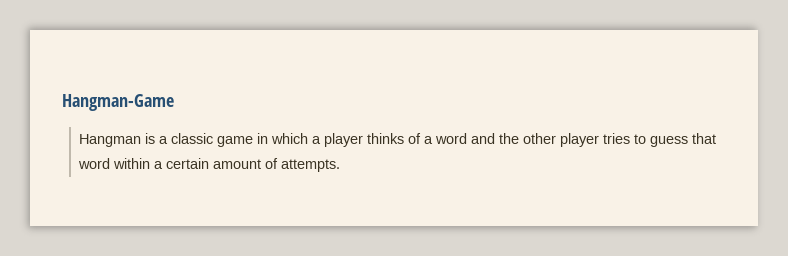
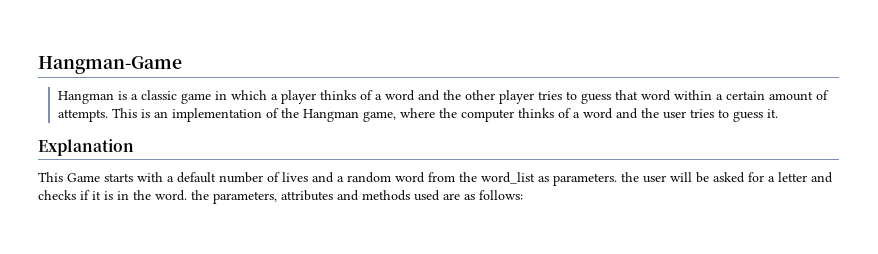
+ This is an implementation of the Hangman game, where the computer thinks of a word and the user tries to guess it.
+ Explanation
+ This Game starts with a default number of lives and a random word from the word_list as parameters. the user will be asked for a letter and checks if it is in the word. the parameters, attributes and methods used are as follows:

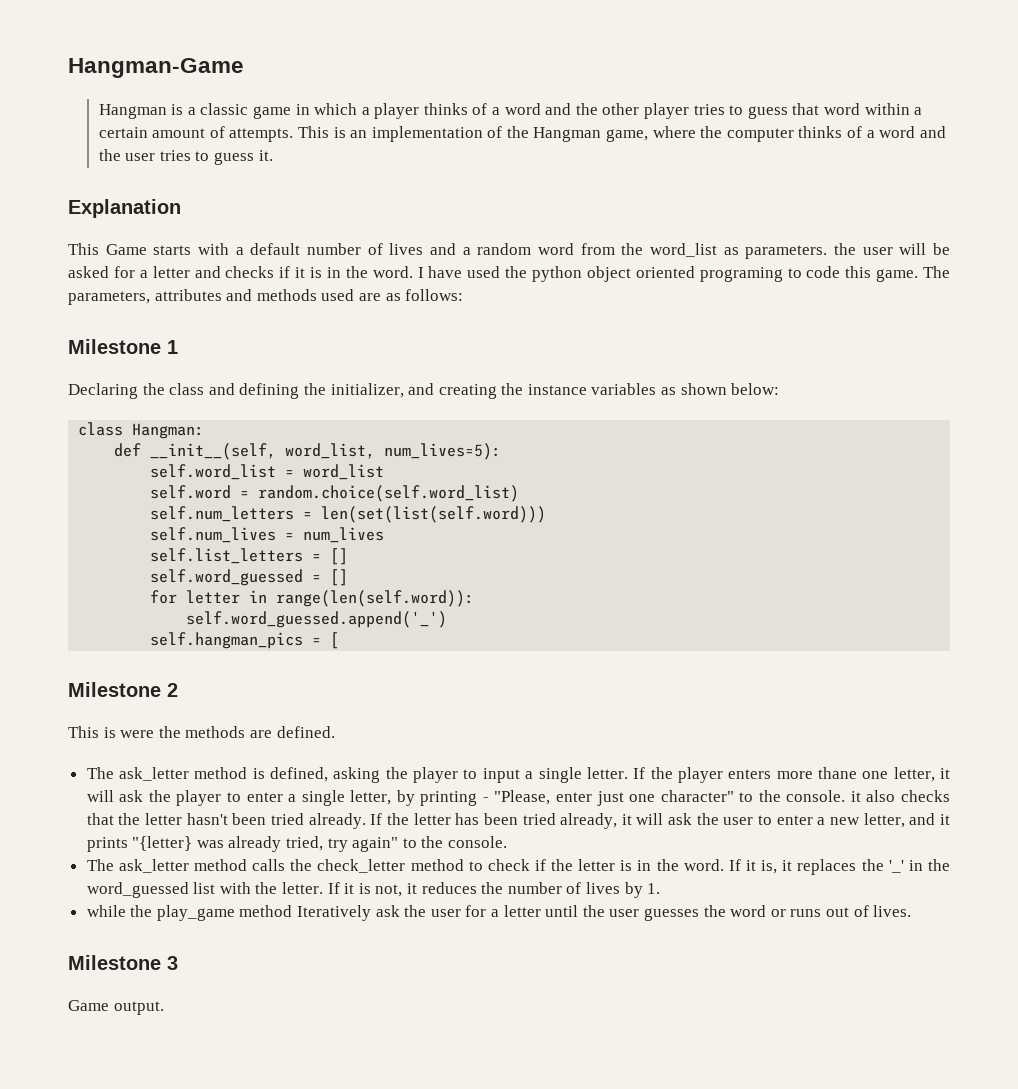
- This Game starts with a default number of lives and a random word from the word_list as parameters. the user will be asked for a letter and checks if it is in the word. the parameters, attributes and methods used are as follows:
+ This Game starts with a default number of lives and a random word from the word_list as parameters. the user will be asked for a letter and checks if it is in the word. I have used the python object oriented programing to code this game. The parameters, attributes and methods used are as follows:
+ Milestone 1
+ Declaring the class and defining the initializer, and creating the instance variables as shown below:
+ class Hangman:
+ def __init__(self, word_list, num_lives=5):
+ self.word_list = word_list
+ self.word = random.choice(self.word_list)
+ self.num_letters = len(set(list(self.word)))
+ self.num_lives = num_lives
+ self.list_letters = []
+ self.word_guessed = []
+ for letter in range(len(self.word)):
+ self.word_guessed.append('_')
+ self.hangman_pics = [
+ Milestone 2
+ This is were the methods are defined.
+ The ask_letter method is defined, asking the player to input a single letter. If the player enters more thane one letter, it will ask the player to enter a single letter, by printing - "Please, enter just one character" to the console. it also checks that the letter hasn't been tried already. If the letter has been tried already, it will ask the user to enter a new letter, and it prints "{letter} was already tried, try again" to the console.
+ The ask_letter method calls the check_letter method to check if the letter is in the word. If it is, it replaces the '_' in the word_guessed list with the letter. If it is not, it reduces the number of lives by 1.
+ while the play_game method Iteratively ask the user for a letter until the user guesses the word or runs out of lives.
+ Milestone 3
+ Game output.

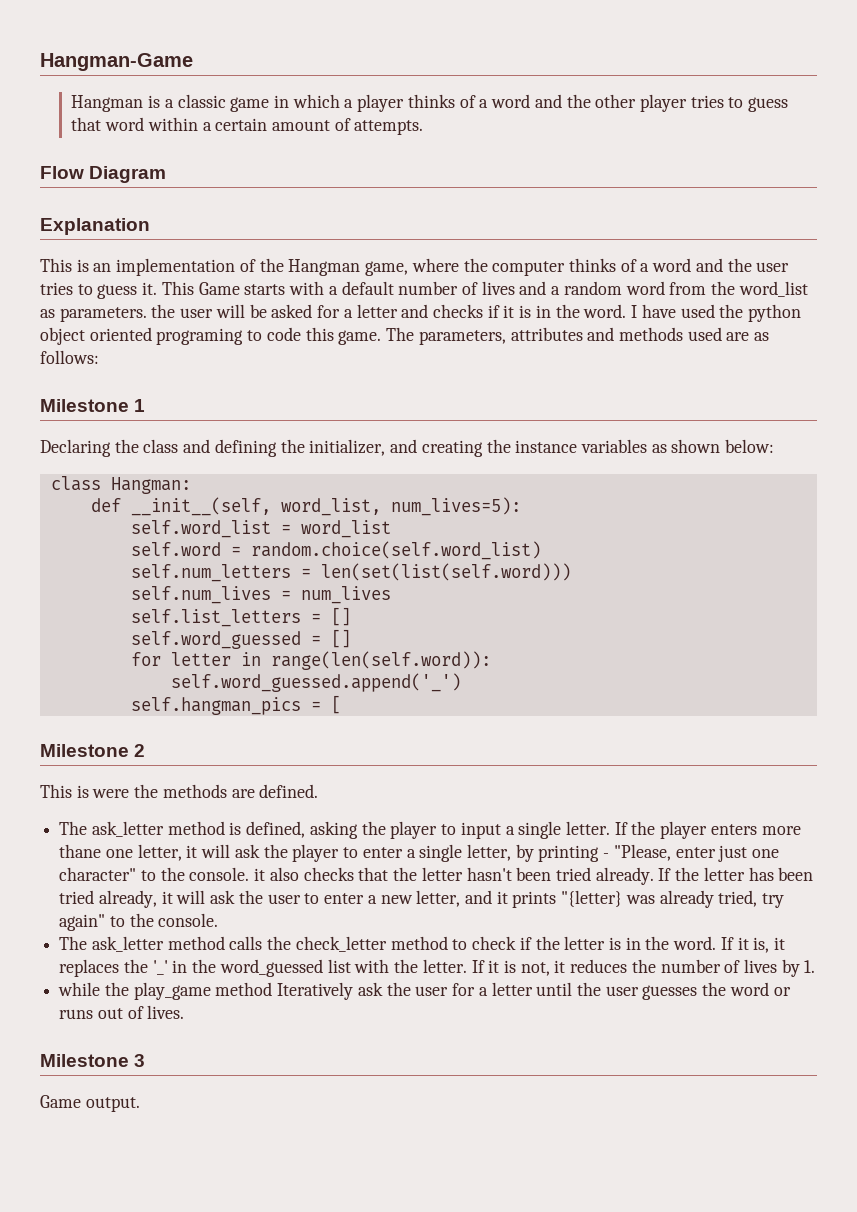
- Hangman is a classic game in which a player thinks of a word and the other player tries to guess that word within a certain amount of attempts. This is an implementation of the Hangman game, where the computer thinks of a word and the user tries to guess it.
+ Hangman is a classic game in which a player thinks of a word and the other player tries to guess that word within a certain amount of attempts.
+ Flow Diagram
  Explanation
- This Game starts with a default number of lives and a random word from the word_list as parameters. the user will be asked for a letter and checks if it is in the word.
+ This is an implementation of the Hangman game, where the computer thinks of a word and the user tries to guess it. This Game starts with a default number of lives and a random word from the word_list as parameters. the user will be asked for a letter and checks if it is in the word.

